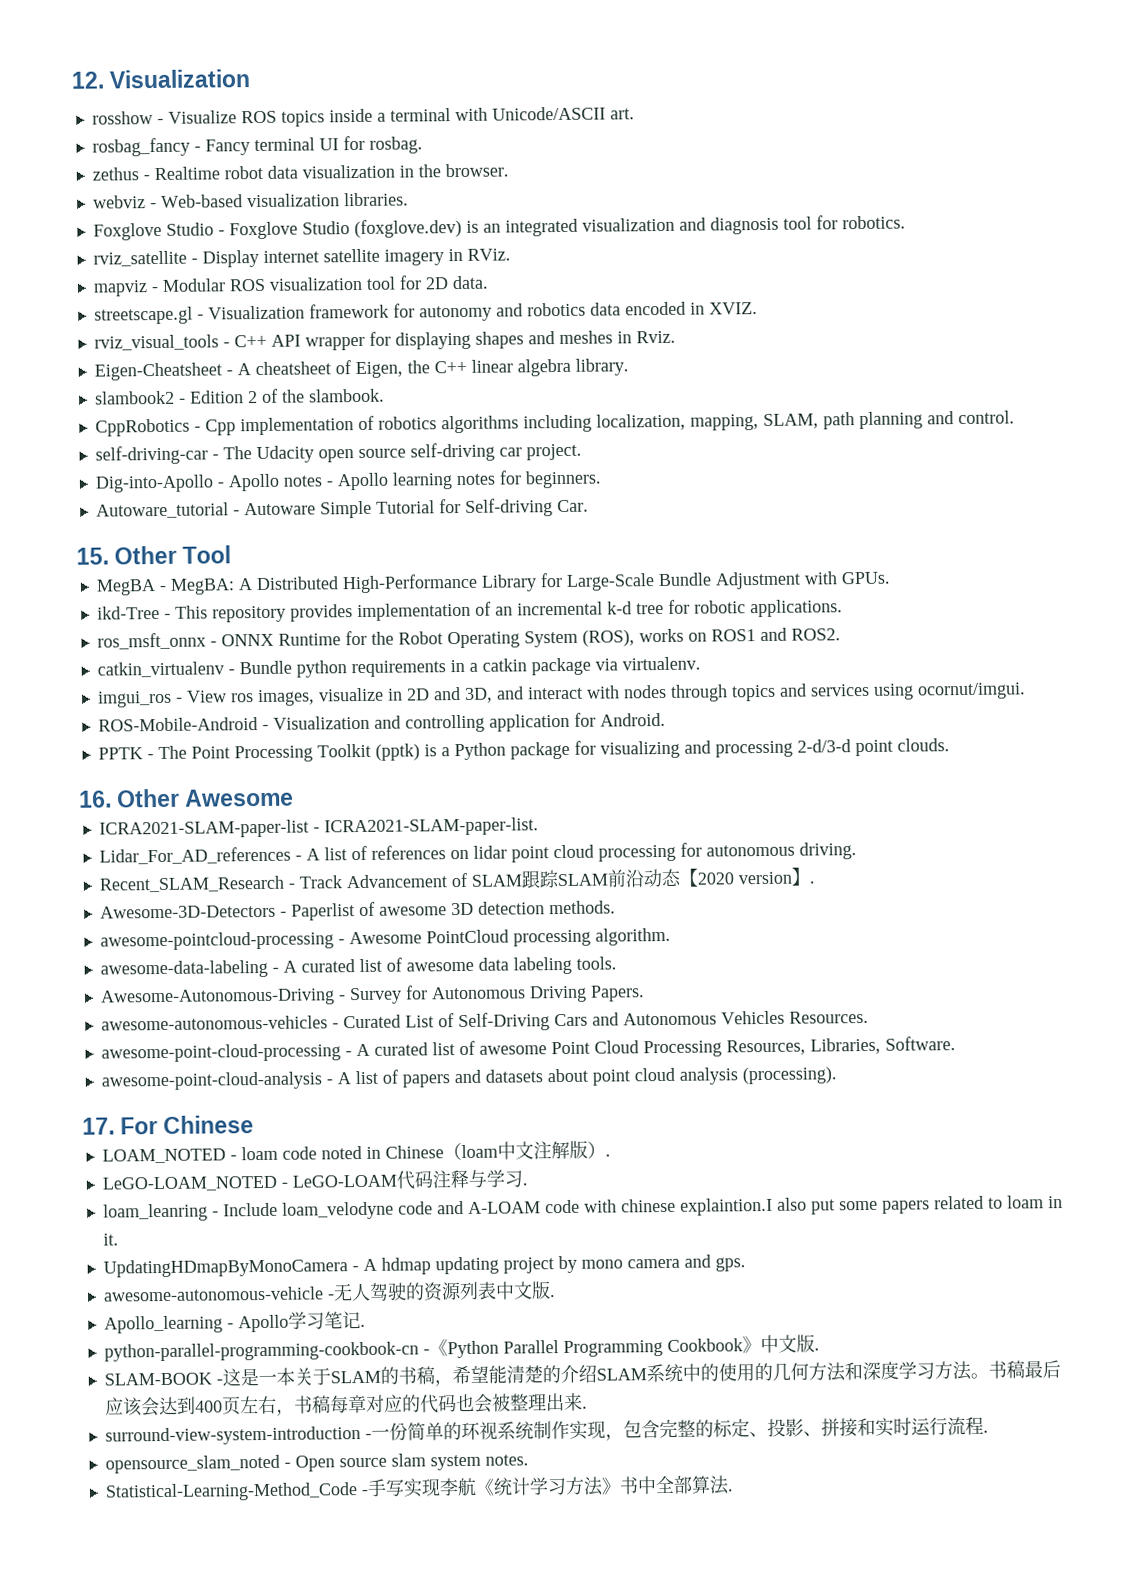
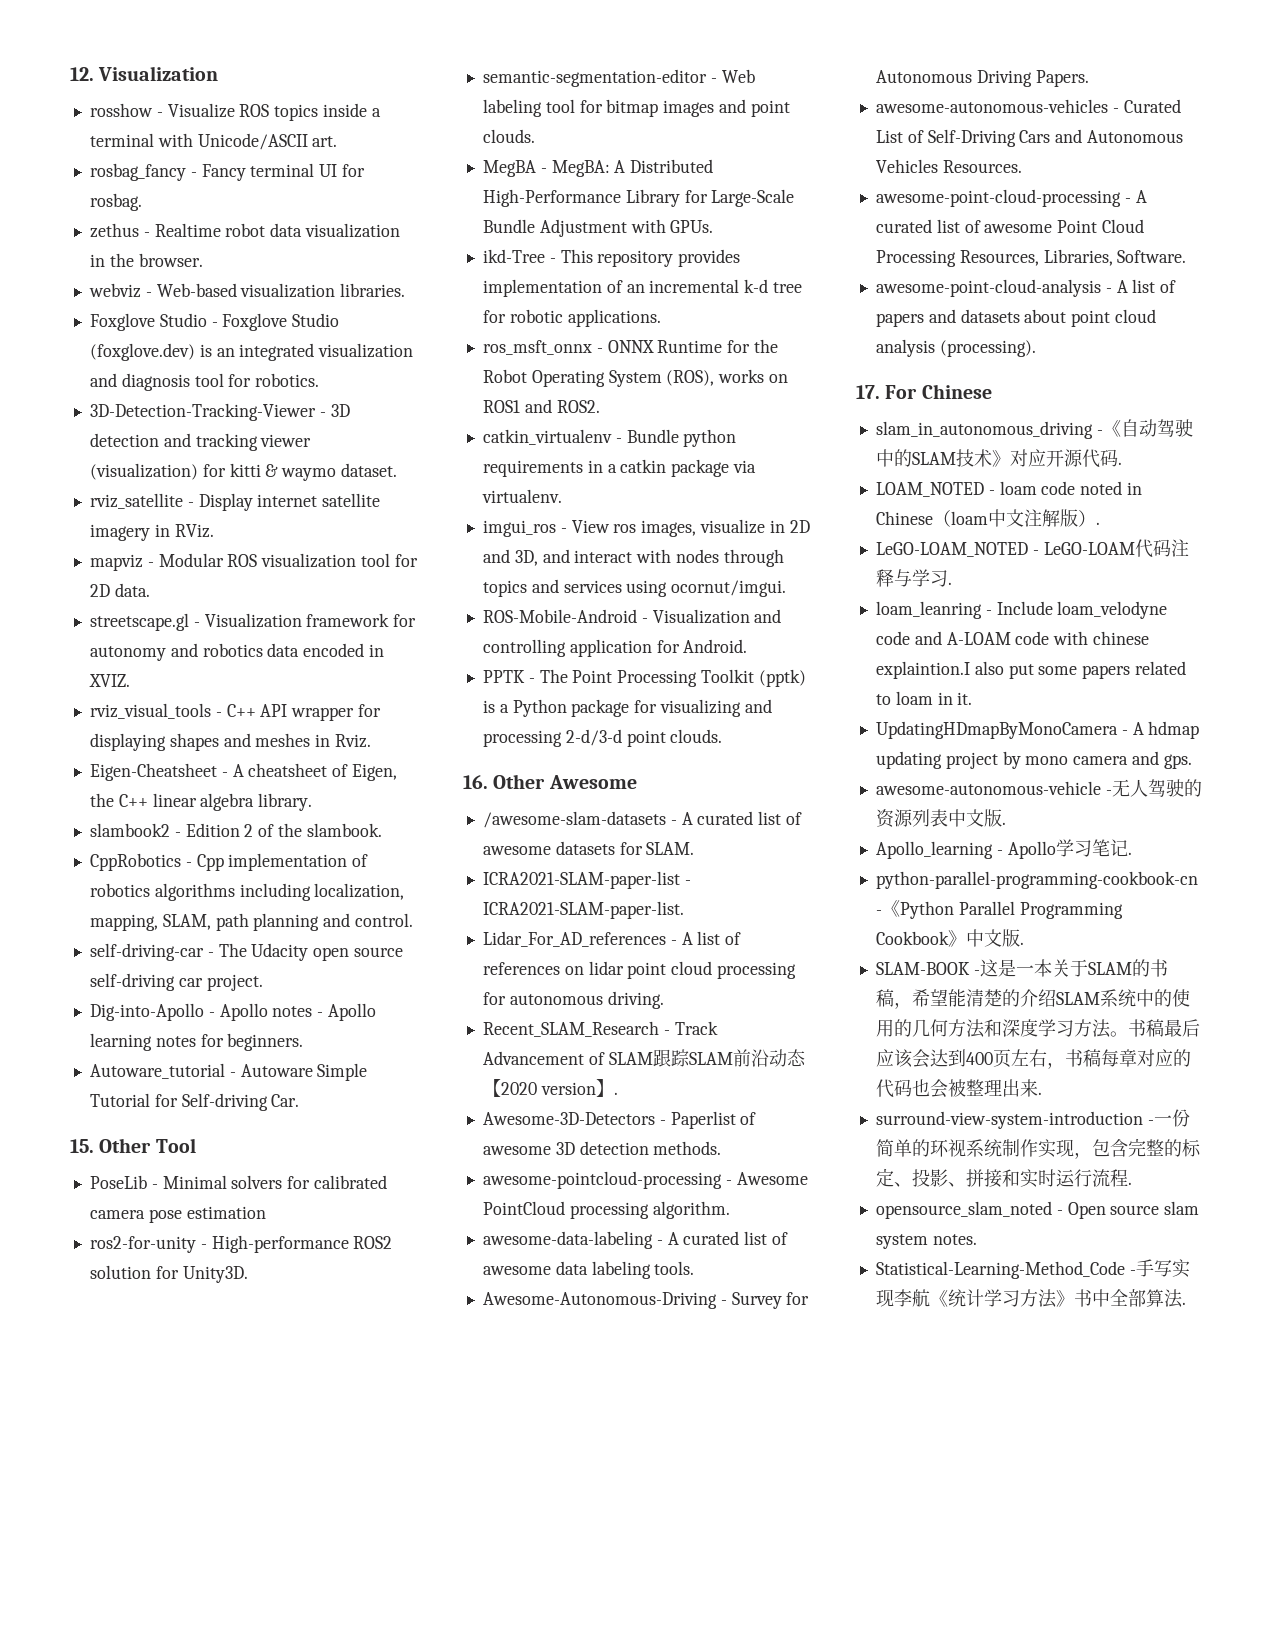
+ 3D-Detection-Tracking-Viewer - 3D detection and tracking viewer (visualization) for kitti & waymo dataset.
+ PoseLib - Minimal solvers for calibrated camera pose estimation
+ ros2-for-unity - High-performance ROS2 solution for Unity3D.
+ semantic-segmentation-editor - Web labeling tool for bitmap images and point clouds.
+ /awesome-slam-datasets - A curated list of awesome datasets for SLAM.
+ slam_in_autonomous_driving -《自动驾驶中的SLAM技术》对应开源代码.

